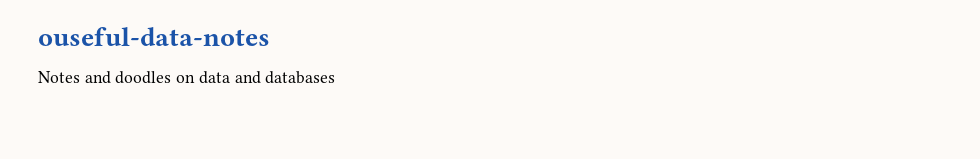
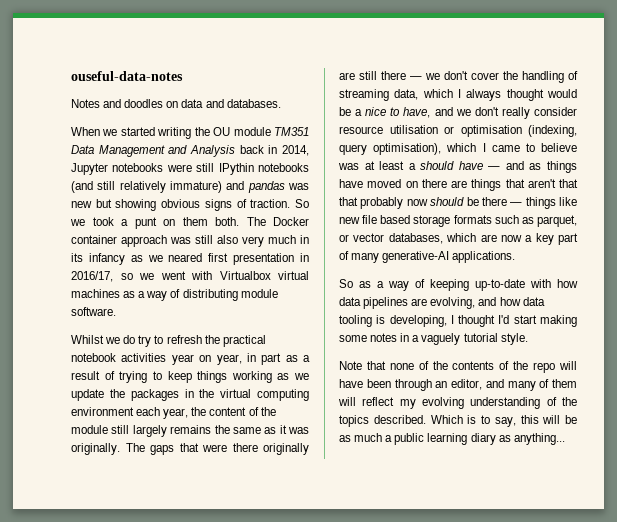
- Notes and doodles on data and databases
+ Notes and doodles on data and databases.
+ When we started writing the OU module TM351 Data Management and Analysis back in 2014, Jupyter notebooks were still IPythin notebooks (and still relatively immature) and pandas was new but showing obvious signs of traction. So we took a punt on them both. The Docker container approach was still also very much in its infancy as we neared first presentation in 2016/17, so we went with Virtualbox virtual machines as a way of distributing module software.
+ Whilst we do try to refresh the practical notebook activities year on year, in part as a result of trying to keep things working as we update the packages in the virtual computing environment each year, the content of the module still largely remains the same as it was originally. The gaps that were there originally are still there — we don't cover the handling of streaming data, which I always thought would be a nice to have, and we don't really consider resource utilisation or optimisation (indexing, query optimisation), which I came to believe was at least a should have — and as things have moved on there are things that aren't that that probably now should be there — things like new file based storage formats such as parquet, or vector databases, which are now a key part of many generative-AI applications.
+ So as a way of keeping up-to-date with how data pipelines are evolving, and how data tooling is developing, I thought I'd start making some notes in a vaguely tutorial style.
+ Note that none of the contents of the repo will have been through an editor, and many of them will reflect my evolving understanding of the topics described. Which is to say, this will be as much a public learning diary as anything...

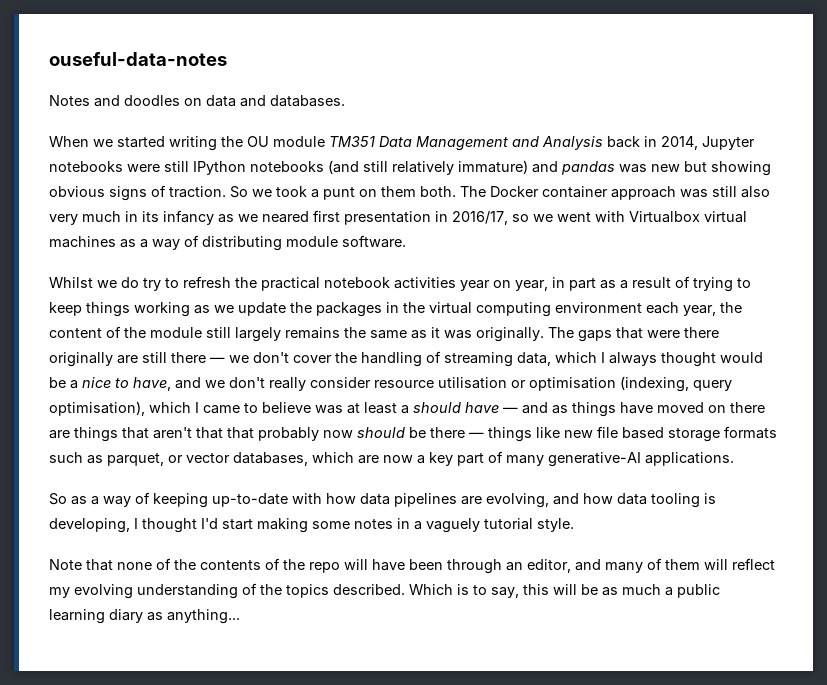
- When we started writing the OU module TM351 Data Management and Analysis back in 2014, Jupyter notebooks were still IPythin notebooks (and still relatively immature) and pandas was new but showing obvious signs of traction.
+ When we started writing the OU module TM351 Data Management and Analysis back in 2014, Jupyter notebooks were still IPython notebooks (and still relatively immature) and pandas was new but showing obvious signs of traction.

